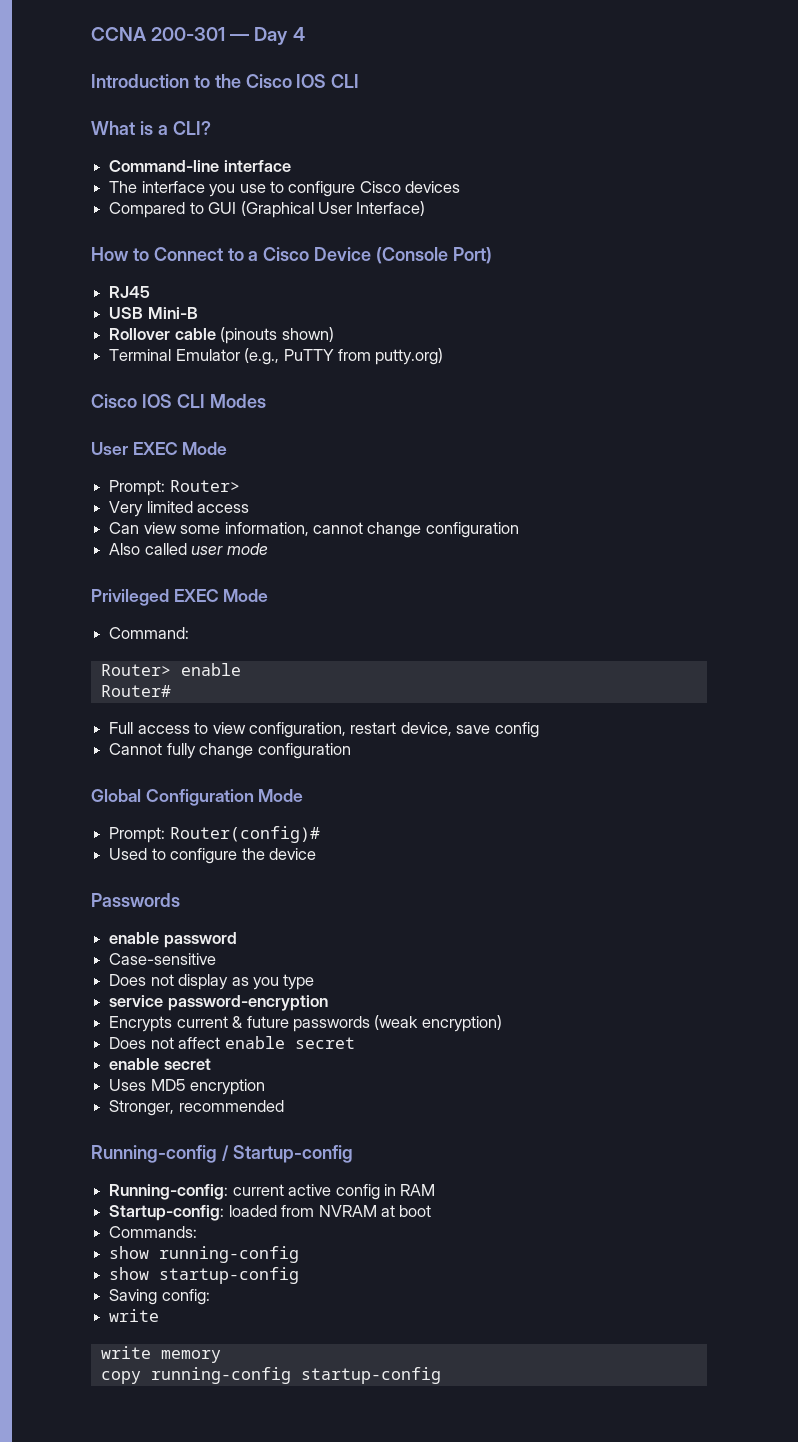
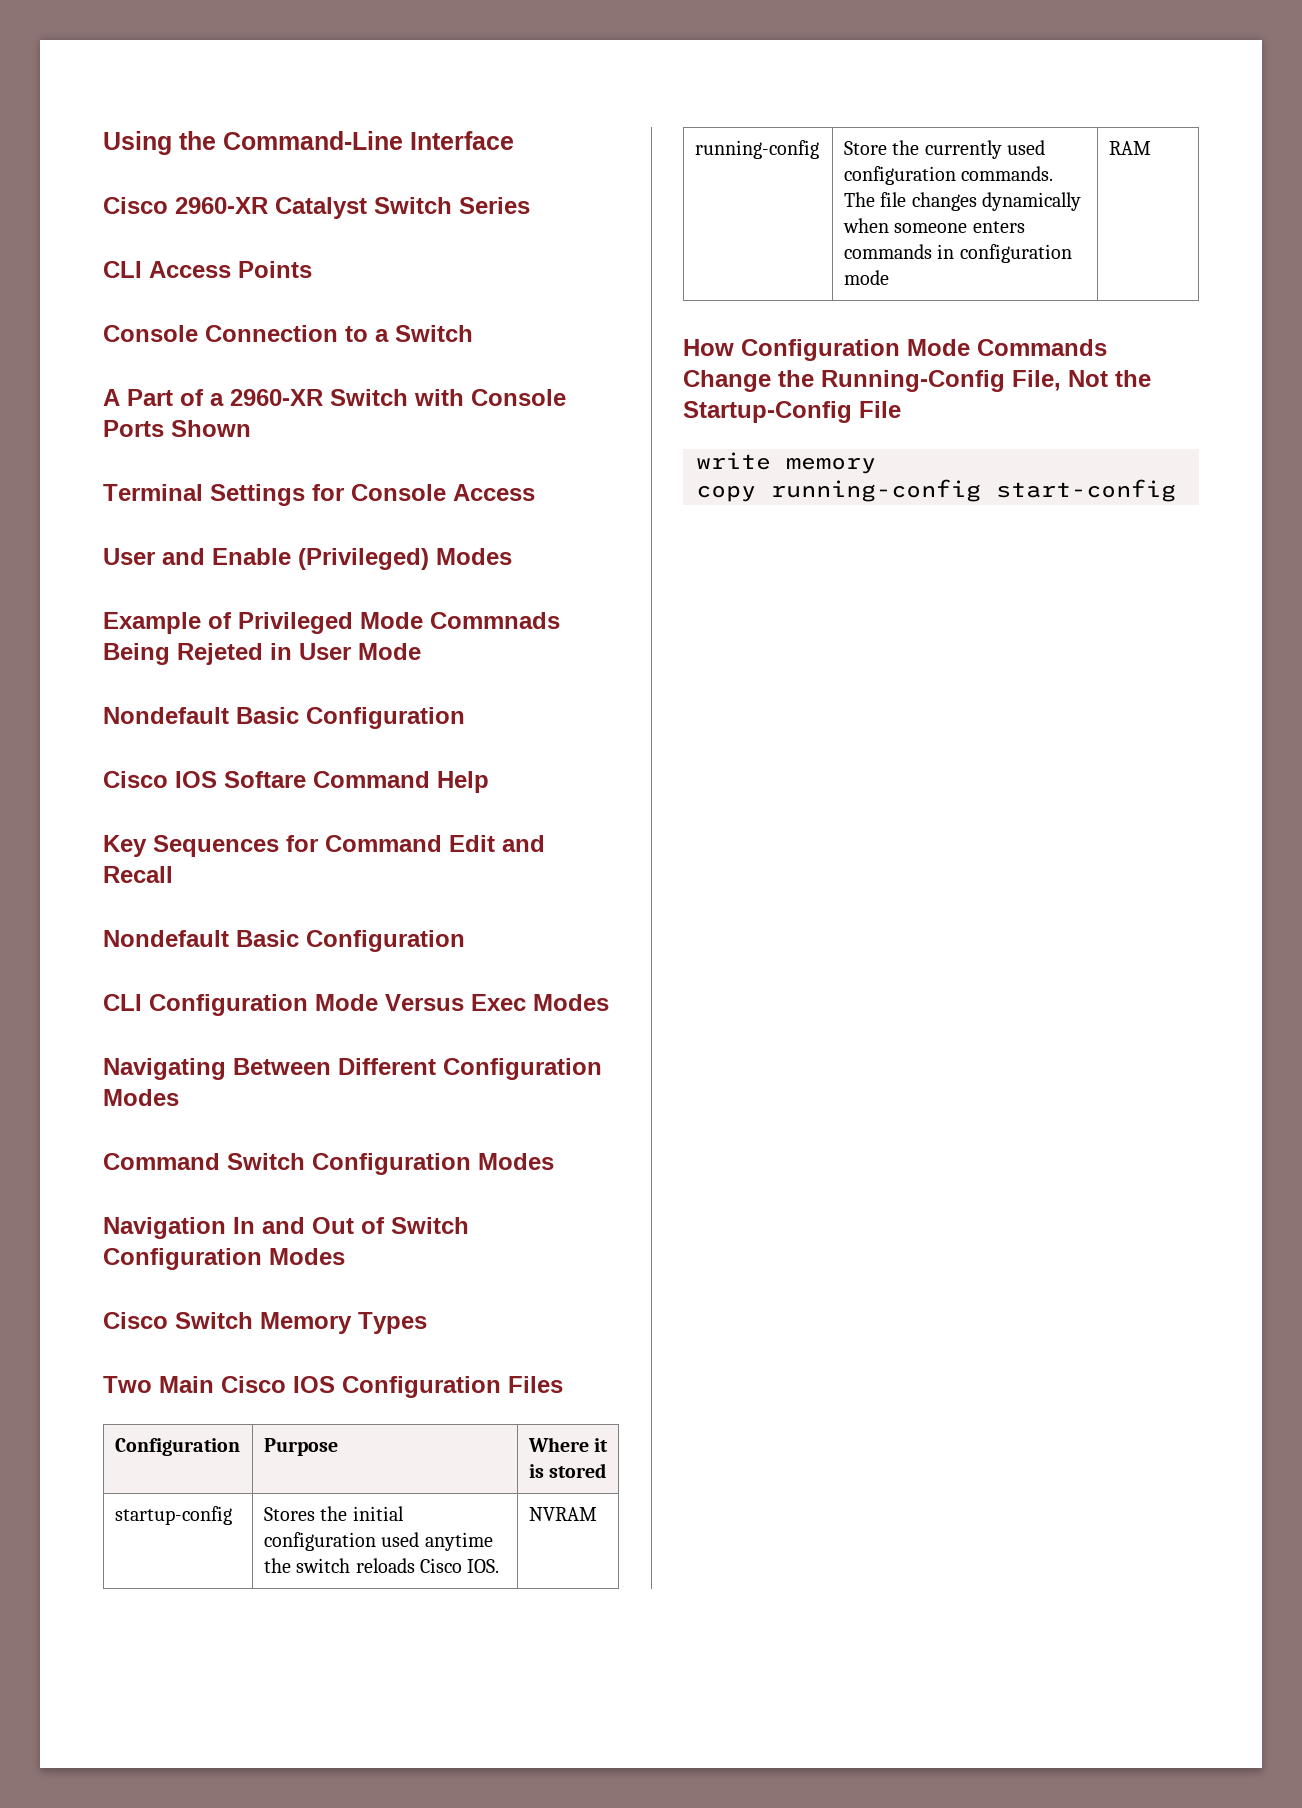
- CCNA 200-301 — Day 4
- Introduction to the Cisco IOS CLI
- What is a CLI?
- Command-line interface
- The interface you use to configure Cisco devices
- Compared to GUI (Graphical User Interface)
- How to Connect to a Cisco Device (Console Port)
- RJ45
- USB Mini-B
- Rollover cable (pinouts shown)
- Terminal Emulator (e.g., PuTTY from putty.org)
- Cisco IOS CLI Modes
- User EXEC Mode
- Prompt: Router>
- Very limited access
- Can view some information, cannot change configuration
- Also called user mode
- Privileged EXEC Mode
- Command:
- Router> enable
- Router#
- Full access to view configuration, restart device, save config
- Cannot fully change configuration
- Global Configuration Mode
- Prompt: Router(config)#
- Used to configure the device
- Passwords
- enable password
- Case-sensitive
- Does not display as you type
- service password-encryption
- Encrypts current & future passwords (weak encryption)
- Does not affect enable secret
- enable secret
- Uses MD5 encryption
- Stronger, recommended
- Running-config / Startup-config
- Running-config: current active config in RAM
- Startup-config: loaded from NVRAM at boot
- Commands:
- show running-config
- show startup-config
- Saving config:
- write
+ Using the Command-Line Interface
+ Cisco 2960-XR Catalyst Switch Series
+ CLI Access Points
+ Console Connection to a Switch
+ A Part of a 2960-XR Switch with Console Ports Shown
+ Terminal Settings for Console Access
+ User and Enable (Privileged) Modes
+ Example of Privileged Mode Commnads Being Rejeted in User Mode
+ Nondefault Basic Configuration
+ Cisco IOS Softare Command Help
+ Key Sequences for Command Edit and Recall
+ Nondefault Basic Configuration
+ CLI Configuration Mode Versus Exec Modes
+ Navigating Between Different Configuration Modes
+ Command Switch Configuration Modes
+ Navigation In and Out of Switch Configuration Modes
+ Cisco Switch Memory Types
+ Two Main Cisco IOS Configuration Files
+ Configuration | Purpose | Where it is stored
+ startup-config | Stores the initial configuration used anytime the switch reloads Cisco IOS. | NVRAM
+ running-config | Store the currently used configuration commands. The file changes dynamically when someone enters commands in configuration mode | RAM
+ How Configuration Mode Commands Change the Running-Config File, Not the Startup-Config File
- copy running-config startup-config
+ copy running-config start-config

